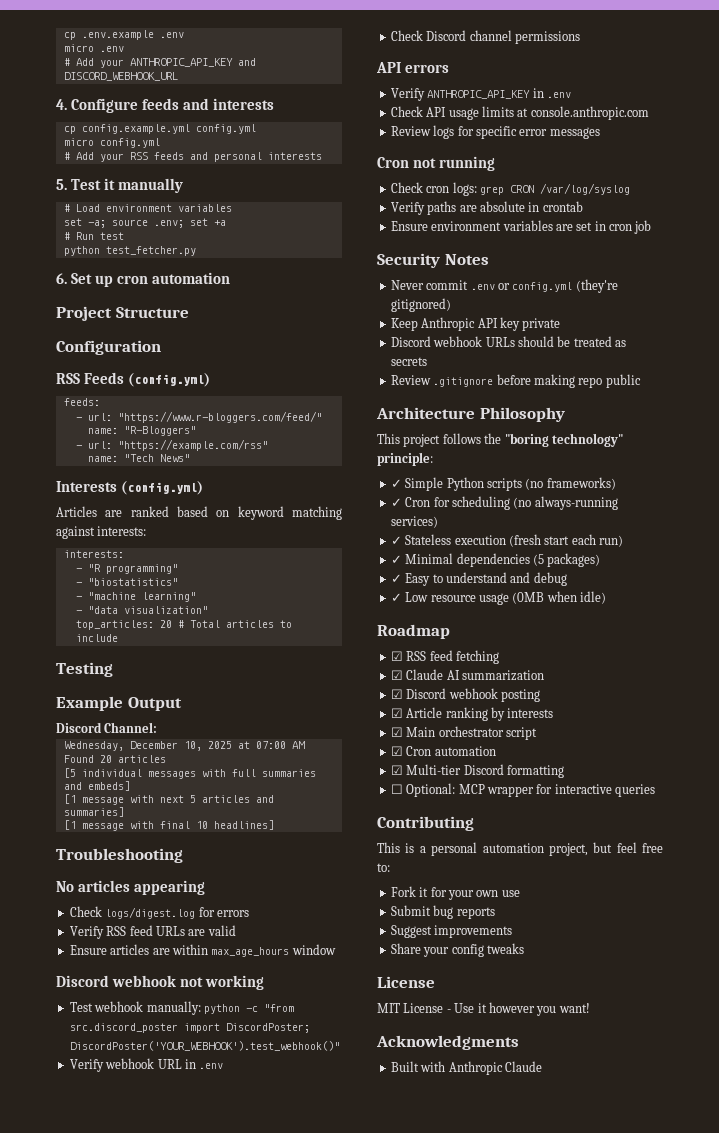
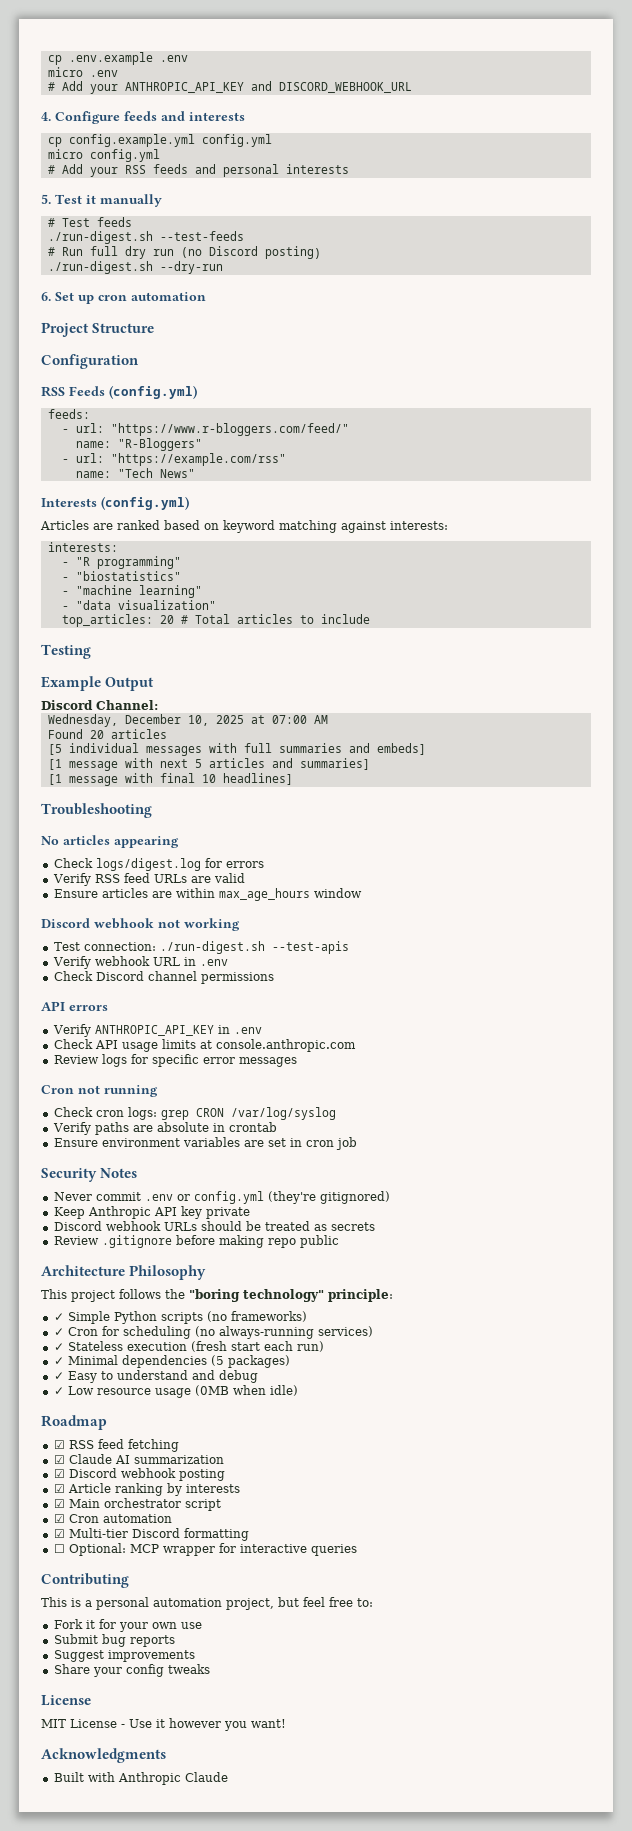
- # Load environment variables
- set -a; source .env; set +a
- # Run test
- python test_fetcher.py
+ # Test feeds
+ ./run-digest.sh --test-feeds
+ # Run full dry run (no Discord posting)
+ ./run-digest.sh --dry-run
- Test webhook manually: python -c "from src.discord_poster import DiscordPoster; DiscordPoster('YOUR_WEBHOOK').test_webhook()"
+ Test connection: ./run-digest.sh --test-apis

